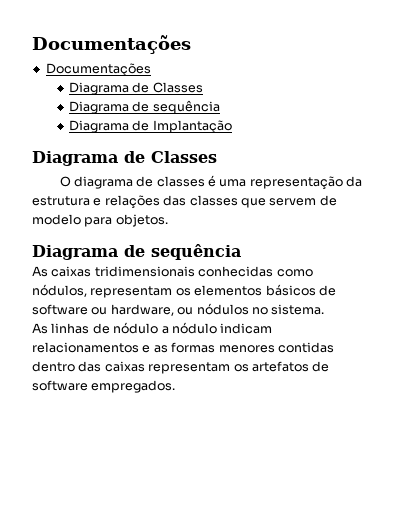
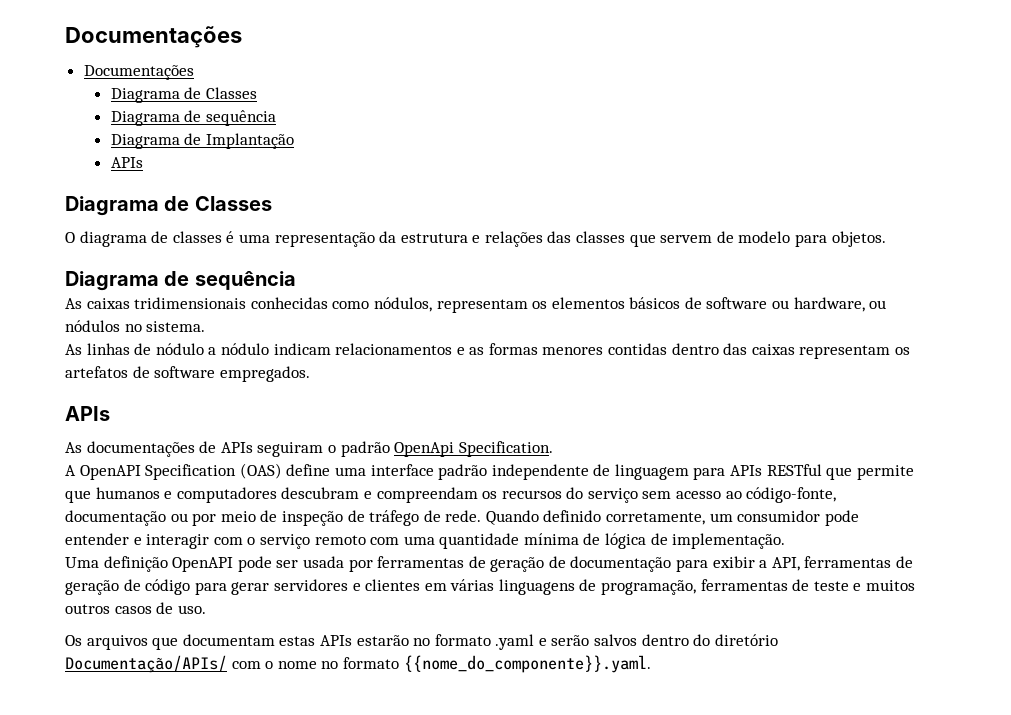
  Diagrama de Implantação
+ APIs
  As linhas de nódulo a nódulo indicam relacionamentos e as formas menores contidas dentro das caixas representam os artefatos de software empregados.
+ APIs
+ As documentações de APIs seguiram o padrão OpenApi Specification.
+ A OpenAPI Specification (OAS) define uma interface padrão independente de linguagem para APIs RESTful que permite que humanos e computadores descubram e compreendam os recursos do serviço sem acesso ao código-fonte, documentação ou por meio de inspeção de tráfego de rede. Quando definido corretamente, um consumidor pode entender e interagir com o serviço remoto com uma quantidade mínima de lógica de implementação.
+ Uma definição OpenAPI pode ser usada por ferramentas de geração de documentação para exibir a API, ferramentas de geração de código para gerar servidores e clientes em várias linguagens de programação, ferramentas de teste e muitos outros casos de uso.
+ Os arquivos que documentam estas APIs estarão no formato .yaml e serão salvos dentro do diretório Documentação/APIs/ com o nome no formato {{nome_do_componente}}.yaml.

